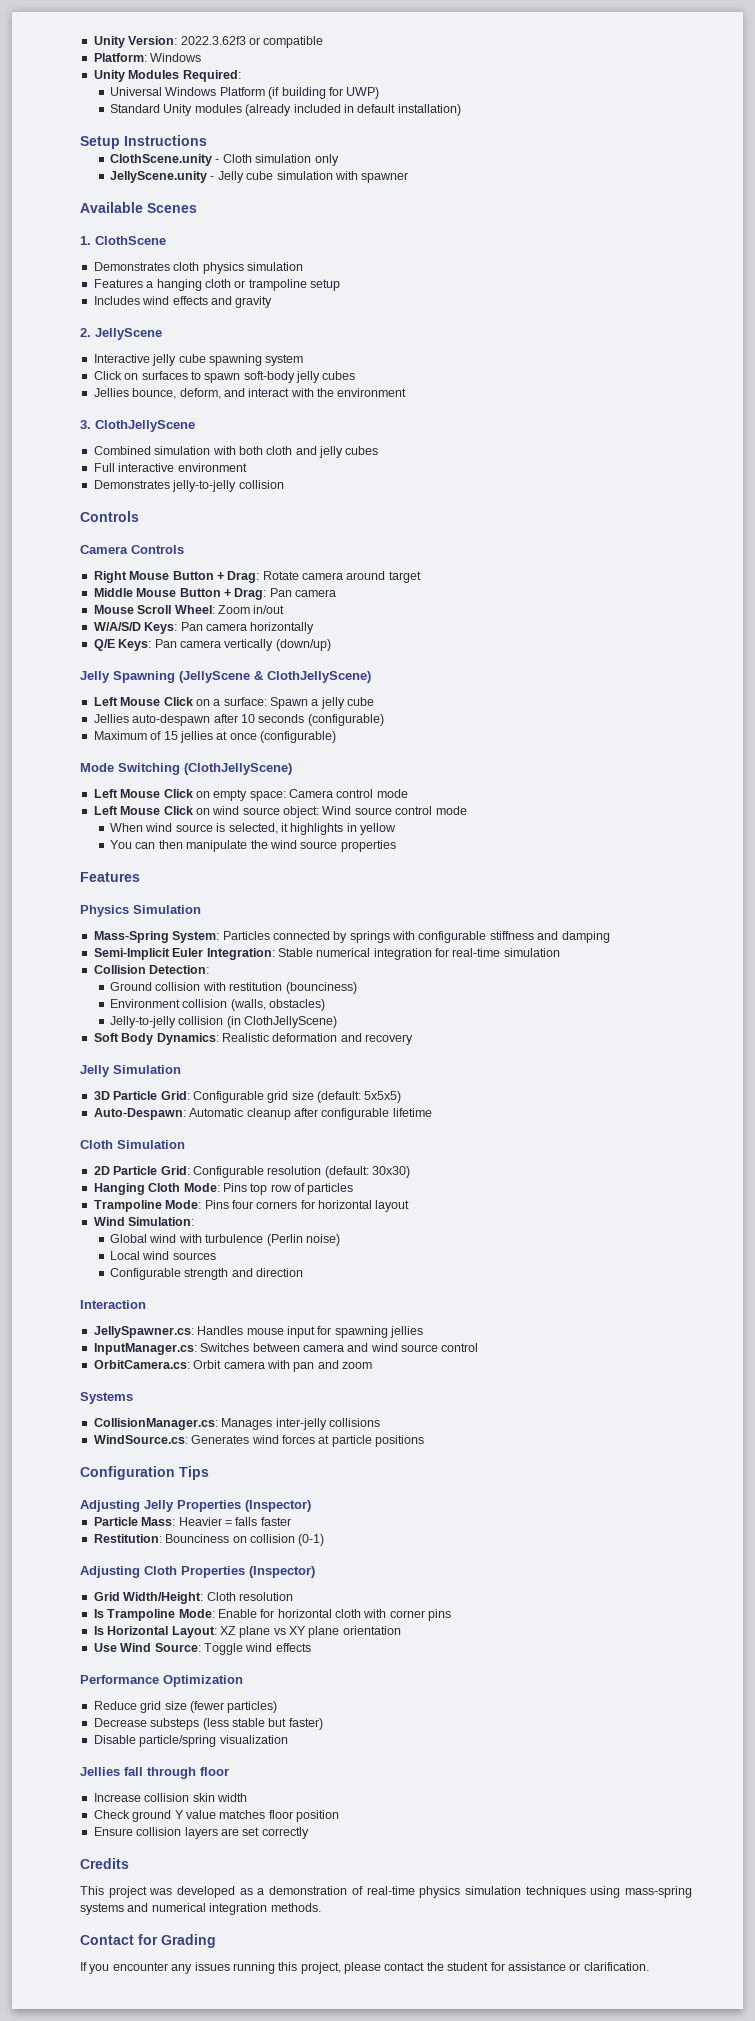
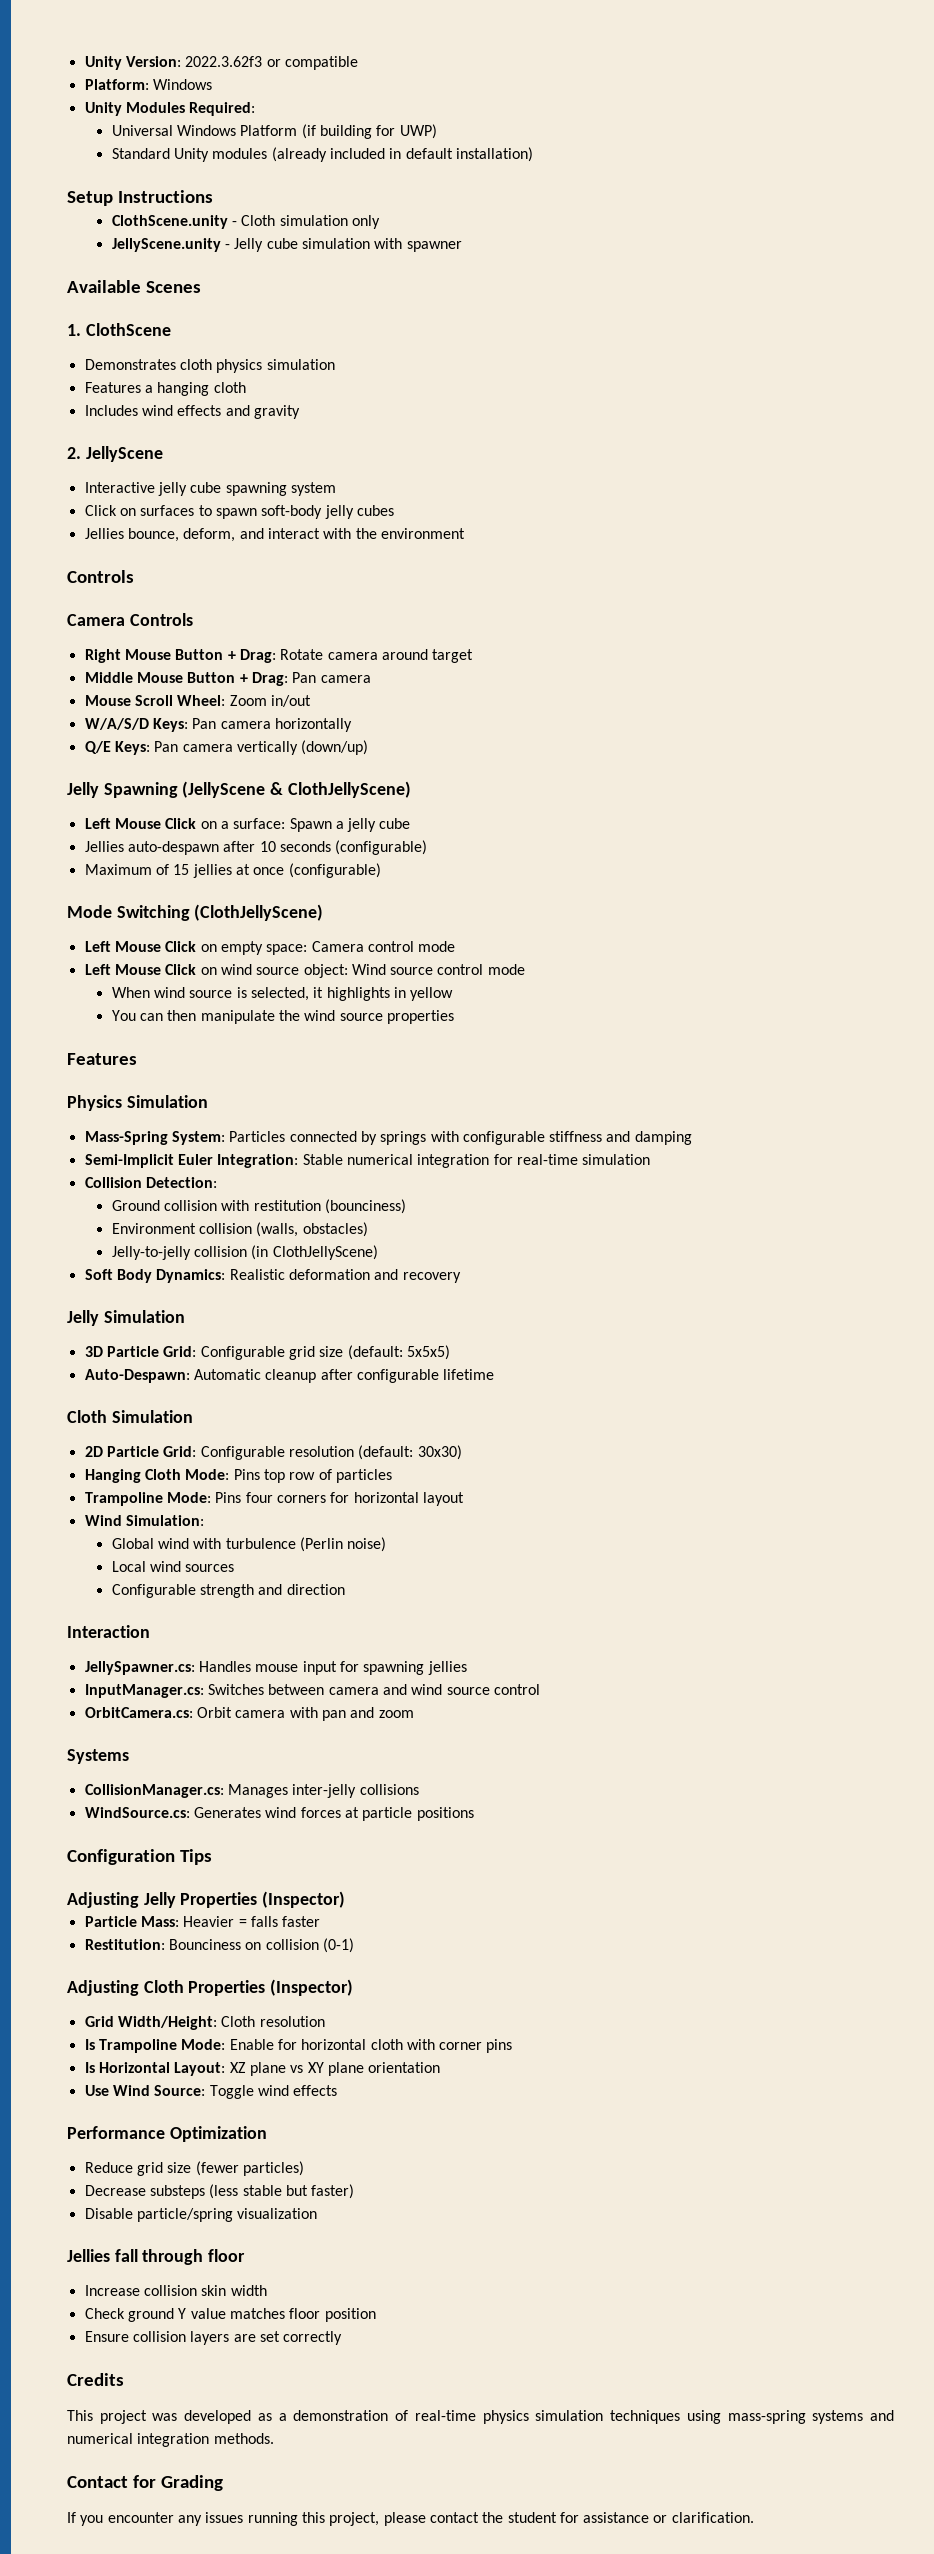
- Features a hanging cloth or trampoline setup
+ Features a hanging cloth
- 3. ClothJellyScene
- Combined simulation with both cloth and jelly cubes
- Full interactive environment
- Demonstrates jelly-to-jelly collision

